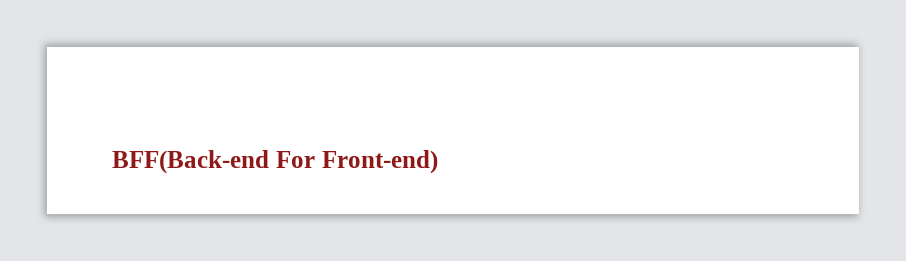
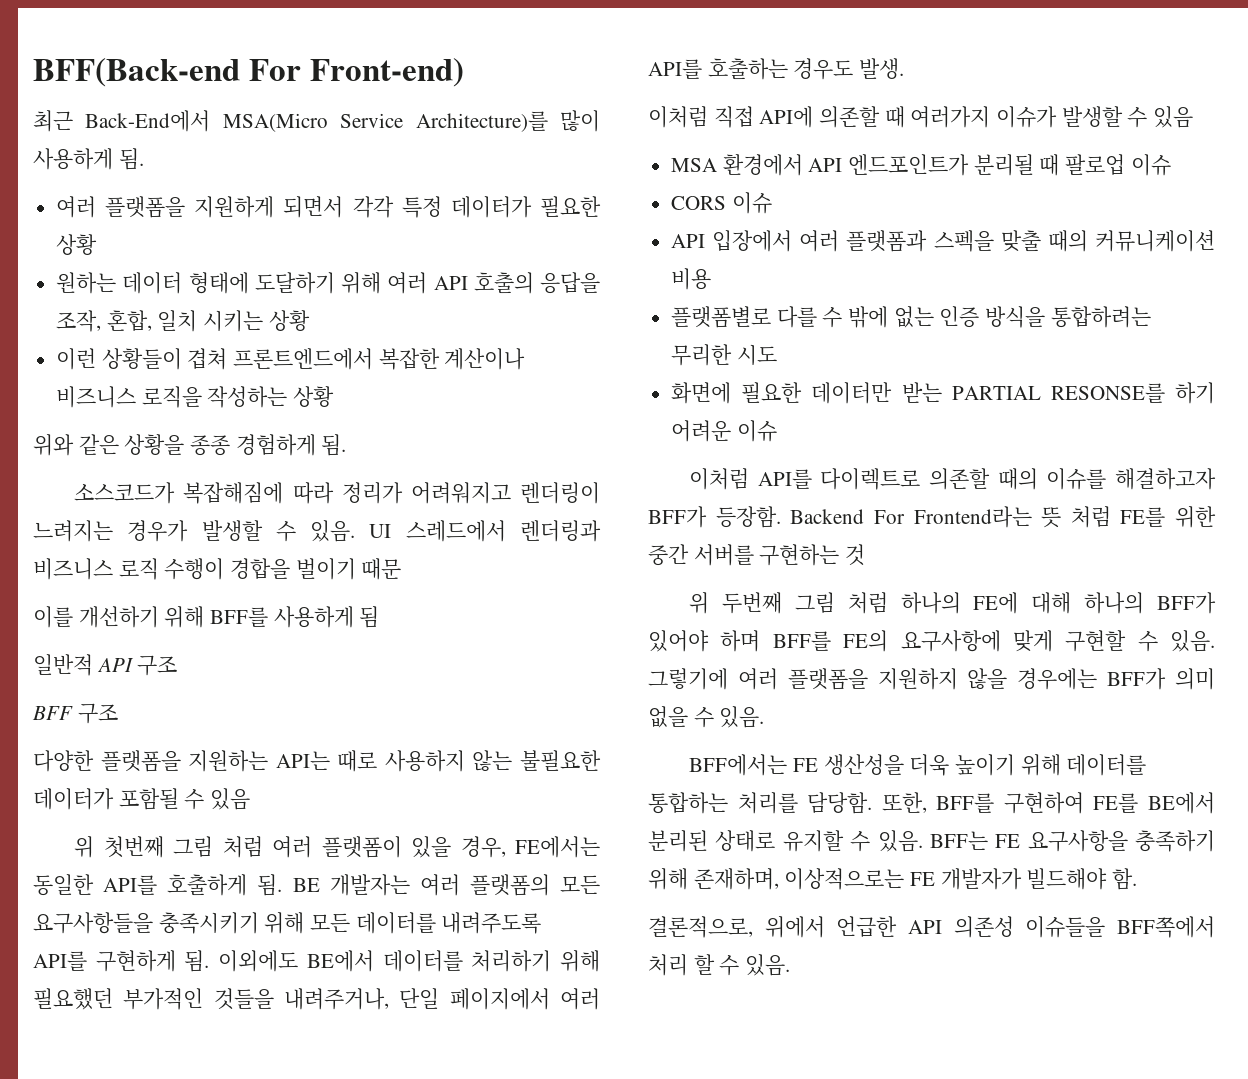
+ 최근 Back-End에서 MSA(Micro Service Architecture)를 많이 사용하게 됨.
+ 여러 플랫폼을 지원하게 되면서 각각 특정 데이터가 필요한 상황
+ 원하는 데이터 형태에 도달하기 위해 여러 API 호출의 응답을 조작, 혼합, 일치 시키는 상황
+ 이런 상황들이 겹쳐 프론트엔드에서 복잡한 계산이나 비즈니스 로직을 작성하는 상황
+ 위와 같은 상황을 종종 경험하게 됨.
+ 소스코드가 복잡해짐에 따라 정리가 어려워지고 렌더링이 느려지는 경우가 발생할 수 있음. UI 스레드에서 렌더링과 비즈니스 로직 수행이 경합을 벌이기 때문
+ 이를 개선하기 위해 BFF를 사용하게 됨
+ 일반적 API 구조
+ BFF 구조
+ 다양한 플랫폼을 지원하는 API는 때로 사용하지 않는 불필요한 데이터가 포함될 수 있음
+ 위 첫번째 그림 처럼 여러 플랫폼이 있을 경우, FE에서는 동일한 API를 호출하게 됨. BE 개발자는 여러 플랫폼의 모든 요구사항들을 충족시키기 위해 모든 데이터를 내려주도록 API를 구현하게 됨. 이외에도 BE에서 데이터를 처리하기 위해 필요했던 부가적인 것들을 내려주거나, 단일 페이지에서 여러 API를 호출하는 경우도 발생.
+ 이처럼 직접 API에 의존할 때 여러가지 이슈가 발생할 수 있음
+ MSA 환경에서 API 엔드포인트가 분리될 때 팔로업 이슈
+ CORS 이슈
+ API 입장에서 여러 플랫폼과 스펙을 맞출 때의 커뮤니케이션 비용
+ 플랫폼별로 다를 수 밖에 없는 인증 방식을 통합하려는 무리한 시도
+ 화면에 필요한 데이터만 받는 PARTIAL RESONSE를 하기 어려운 이슈
+ 이처럼 API를 다이렉트로 의존할 때의 이슈를 해결하고자 BFF가 등장함. Backend For Frontend라는 뜻 처럼 FE를 위한 중간 서버를 구현하는 것
+ 위 두번째 그림 처럼 하나의 FE에 대해 하나의 BFF가 있어야 하며 BFF를 FE의 요구사항에 맞게 구현할 수 있음. 그렇기에 여러 플랫폼을 지원하지 않을 경우에는 BFF가 의미 없을 수 있음.
+ BFF에서는 FE 생산성을 더욱 높이기 위해 데이터를 통합하는 처리를 담당함. 또한, BFF를 구현하여 FE를 BE에서 분리된 상태로 유지할 수 있음. BFF는 FE 요구사항을 충족하기 위해 존재하며, 이상적으로는 FE 개발자가 빌드해야 함.
+ 결론적으로, 위에서 언급한 API 의존성 이슈들을 BFF쪽에서 처리 할 수 있음.

